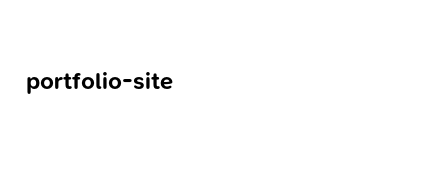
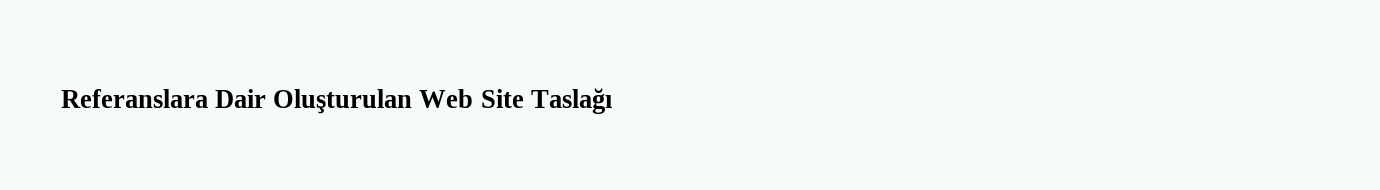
- portfolio-site
+ Referanslara Dair Oluşturulan Web Site Taslağı

